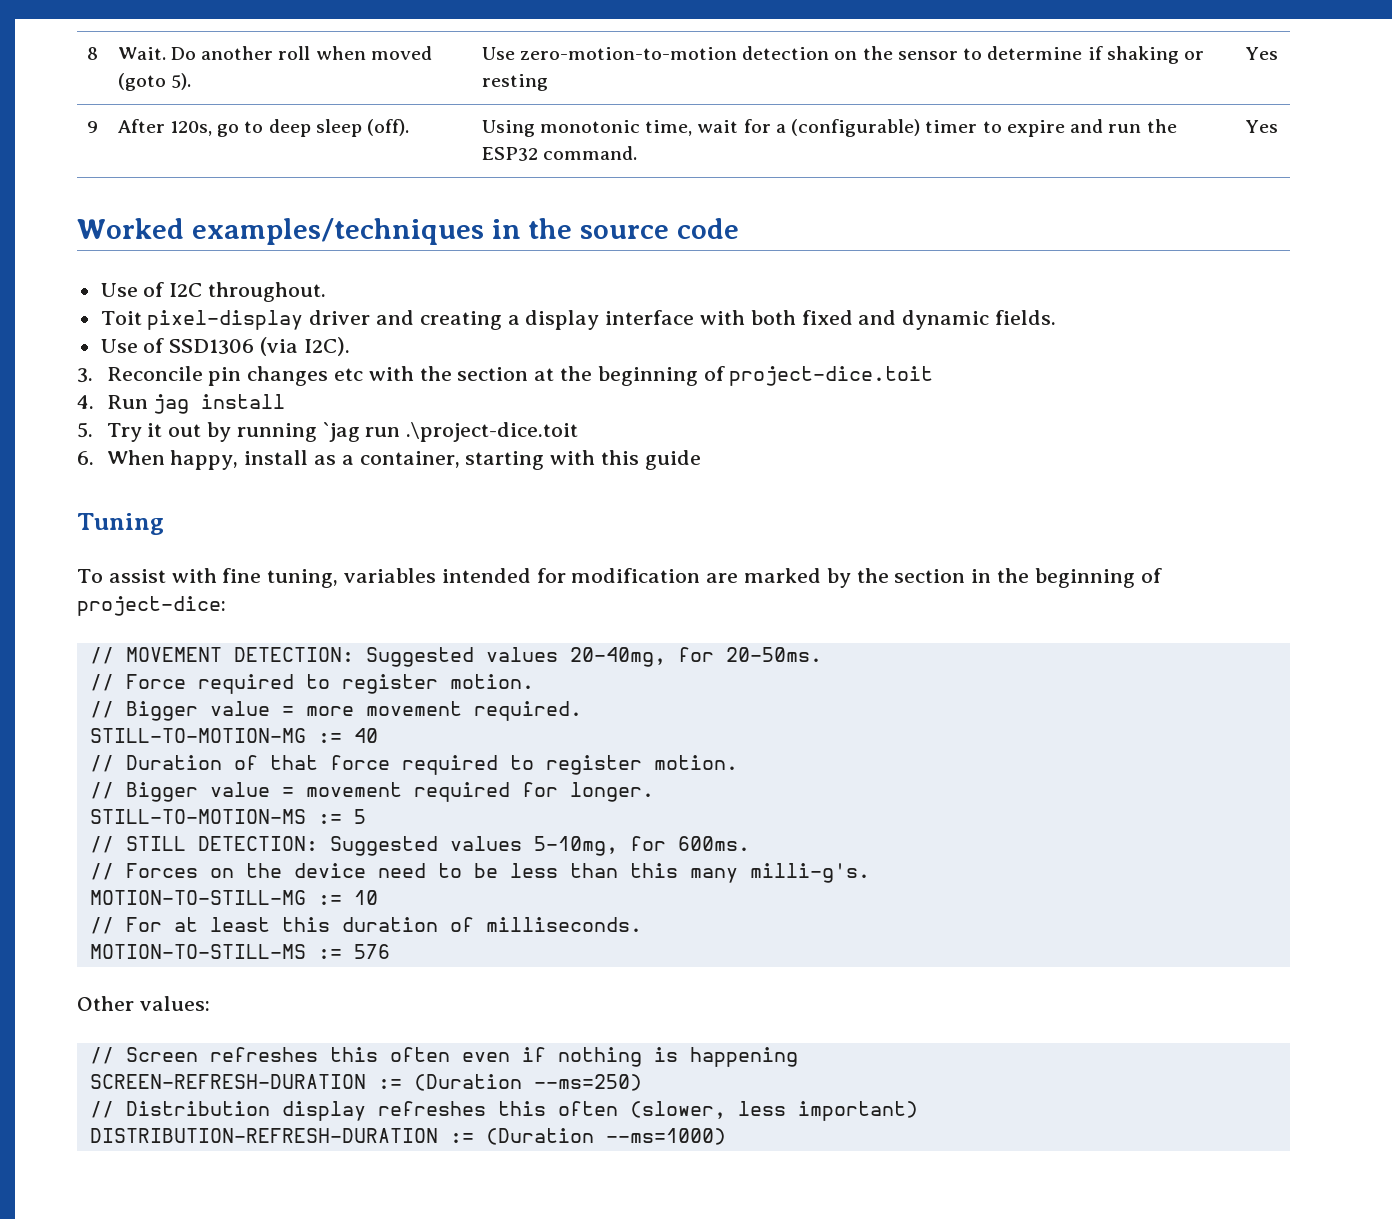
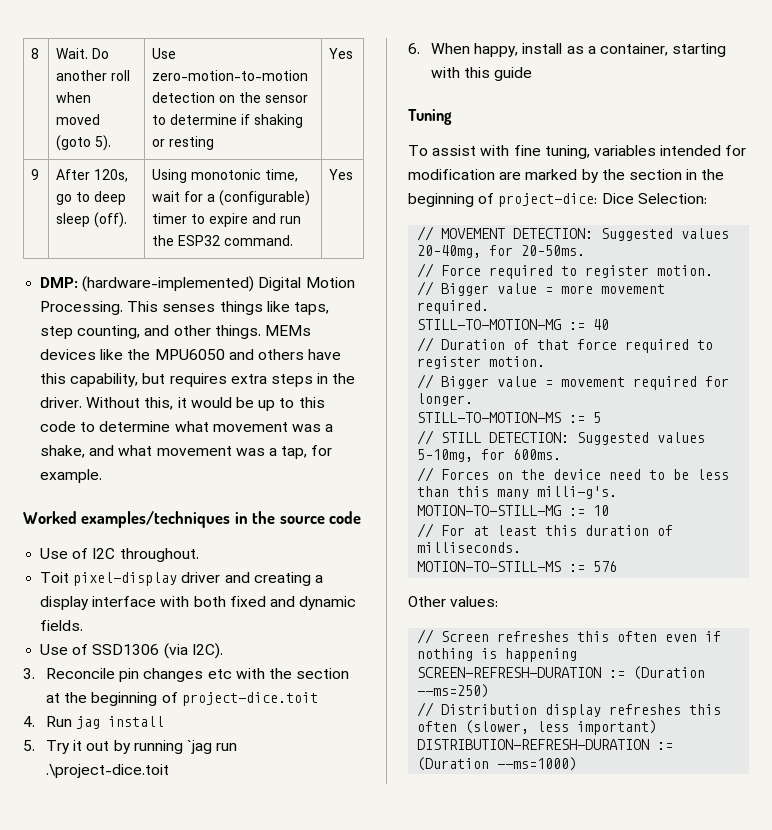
+ DMP: (hardware-implemented) Digital Motion Processing. This senses things like taps, step counting, and other things. MEMs devices like the MPU6050 and others have this capability, but requires extra steps in the driver. Without this, it would be up to this code to determine what movement was a shake, and what movement was a tap, for example.
- To assist with fine tuning, variables intended for modification are marked by the section in the beginning of project-dice:
+ To assist with fine tuning, variables intended for modification are marked by the section in the beginning of project-dice: Dice Selection:

